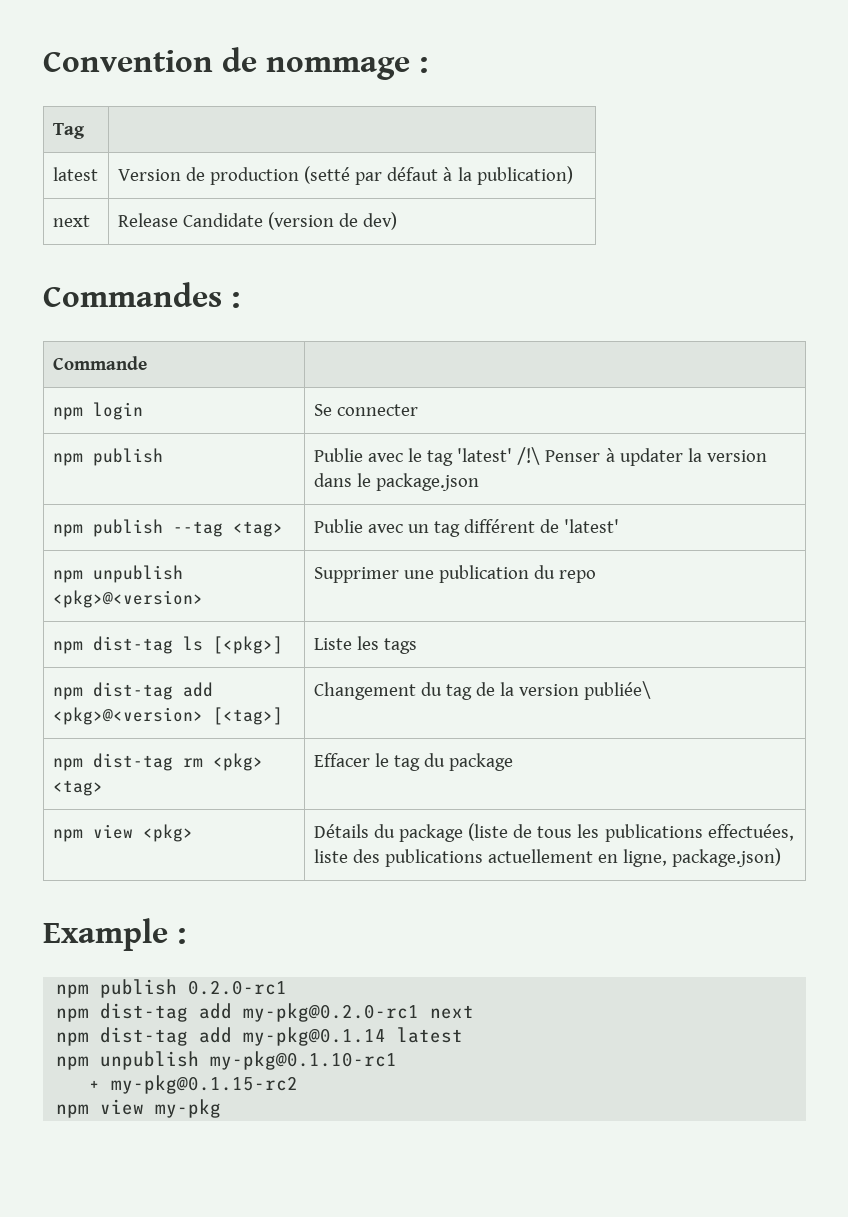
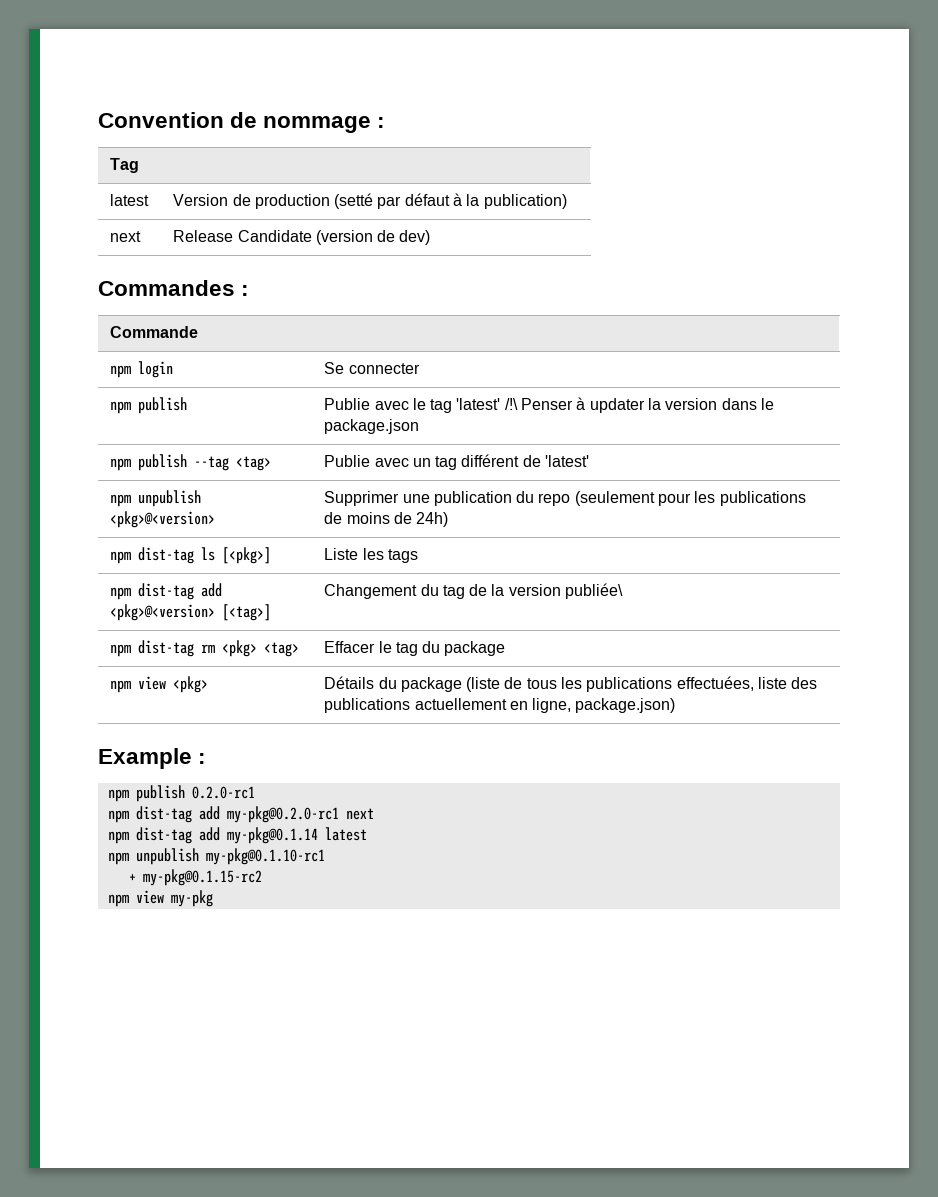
- npm unpublish <pkg>@<version> | Supprimer une publication du repo
+ npm unpublish <pkg>@<version> | Supprimer une publication du repo (seulement pour les publications de moins de 24h)

